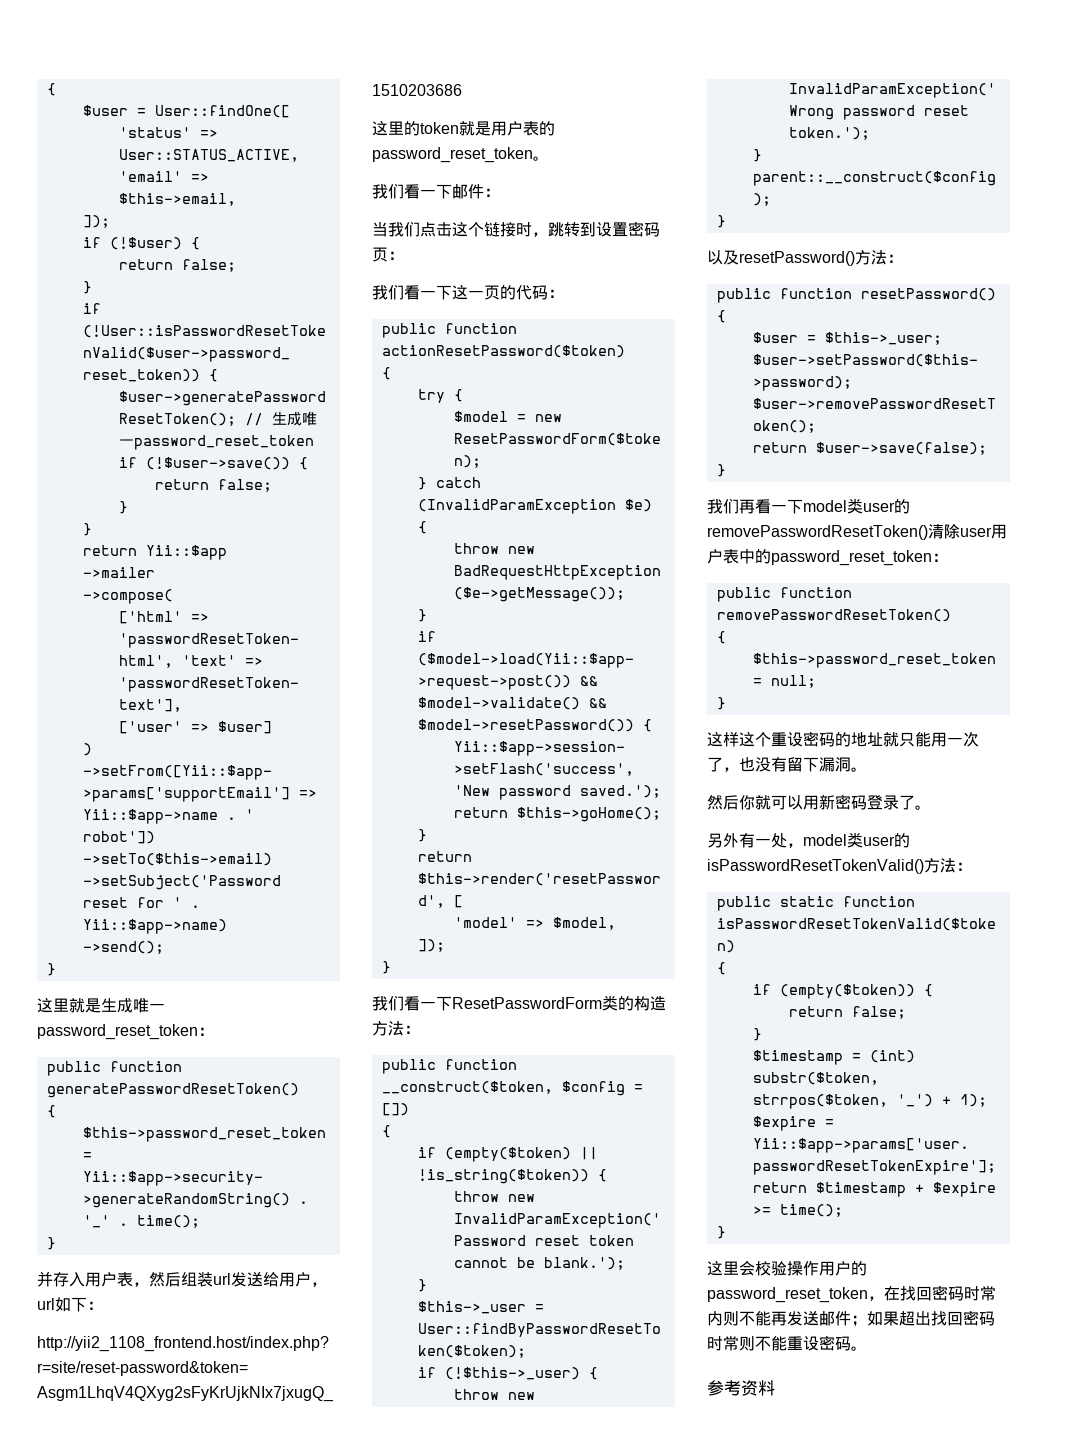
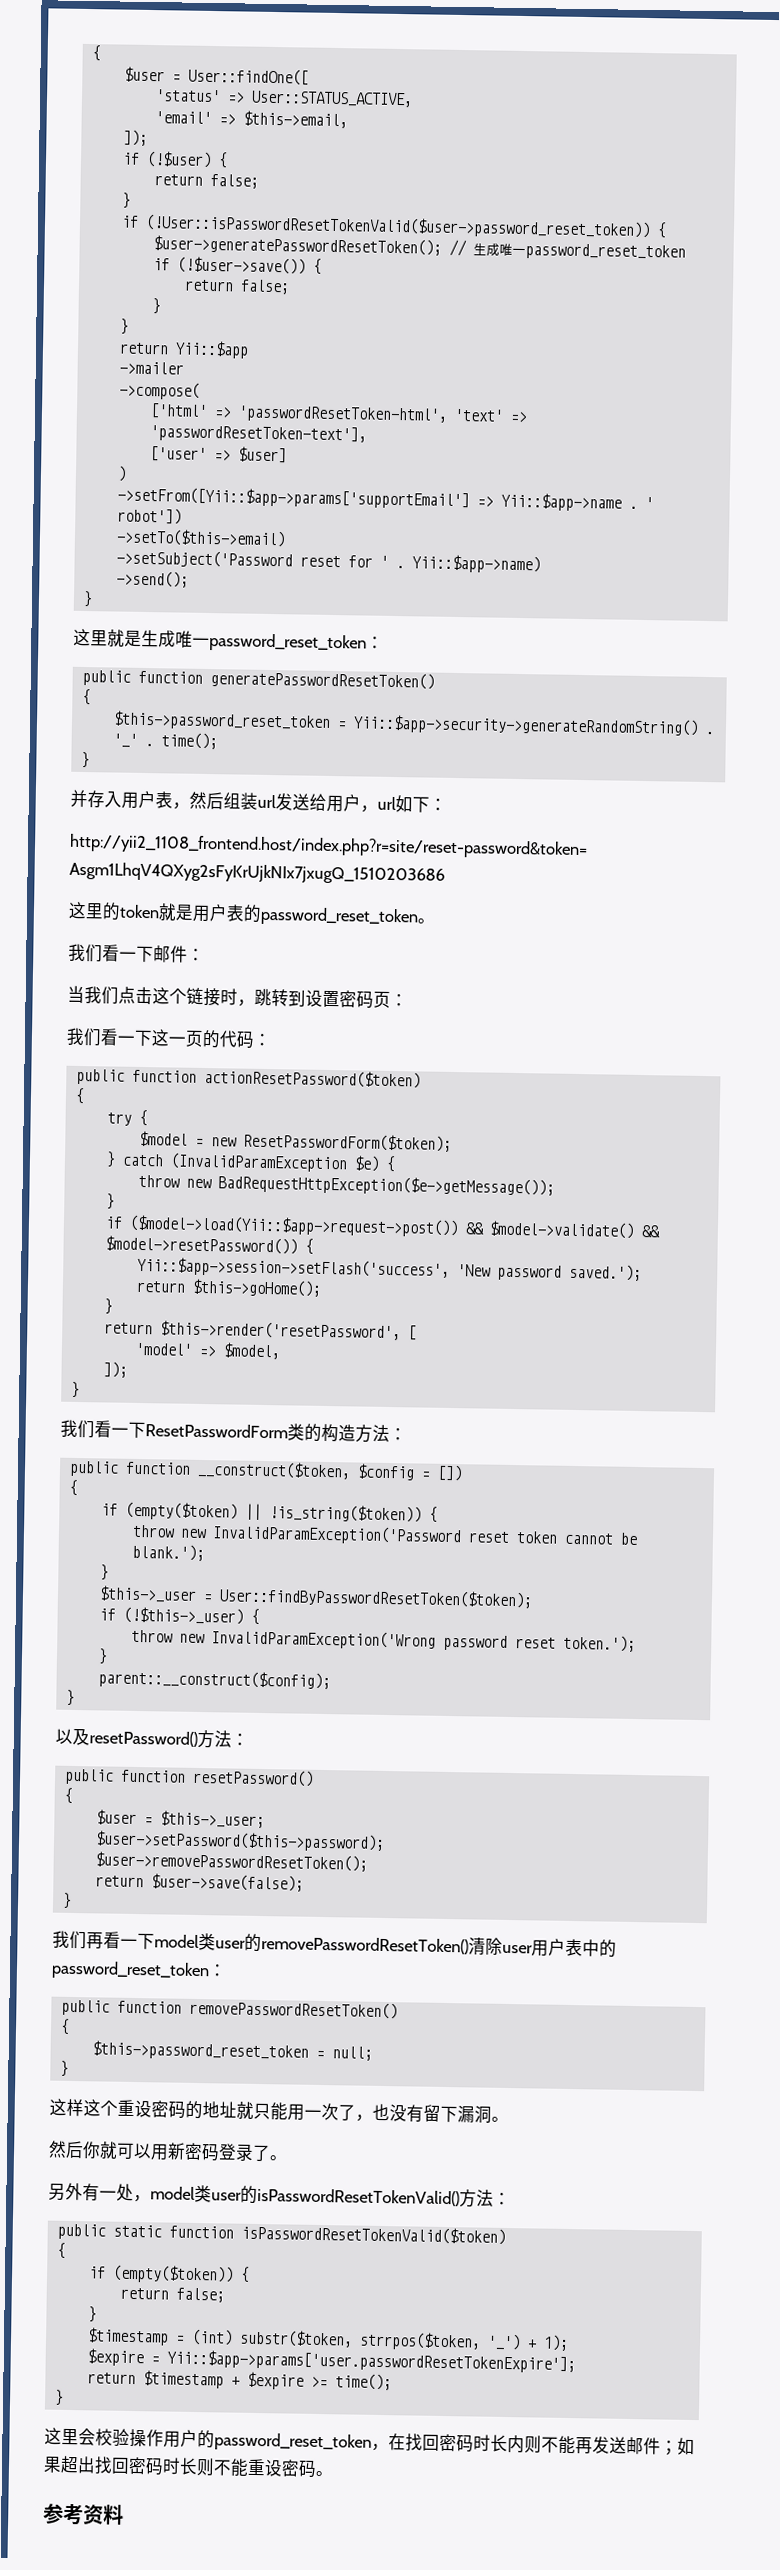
- 这里会校验操作用户的password_reset_token，在找回密码时常内则不能再发送邮件；如果超出找回密码时常则不能重设密码。
+ 这里会校验操作用户的password_reset_token，在找回密码时长内则不能再发送邮件；如果超出找回密码时长则不能重设密码。

